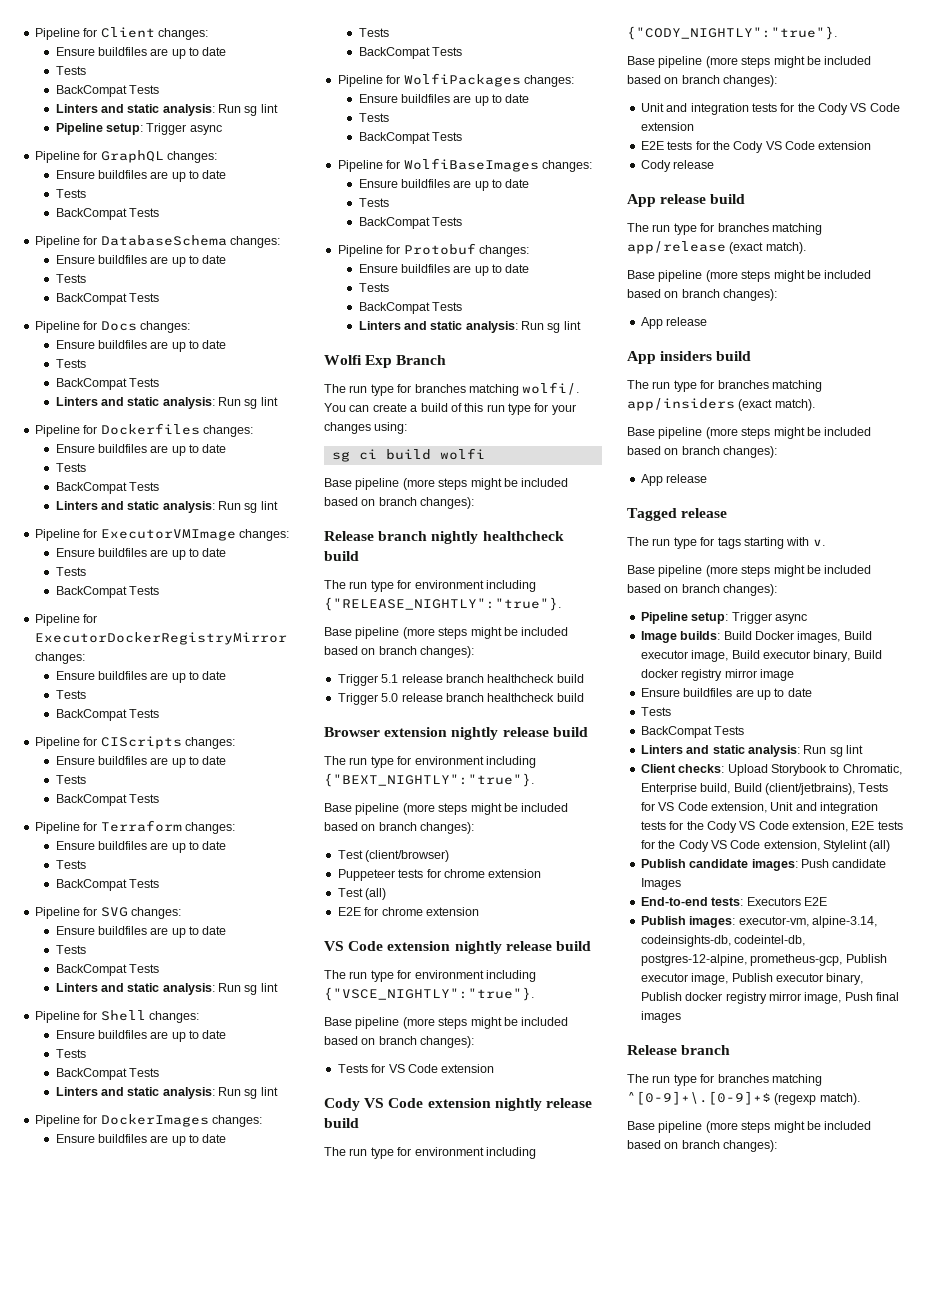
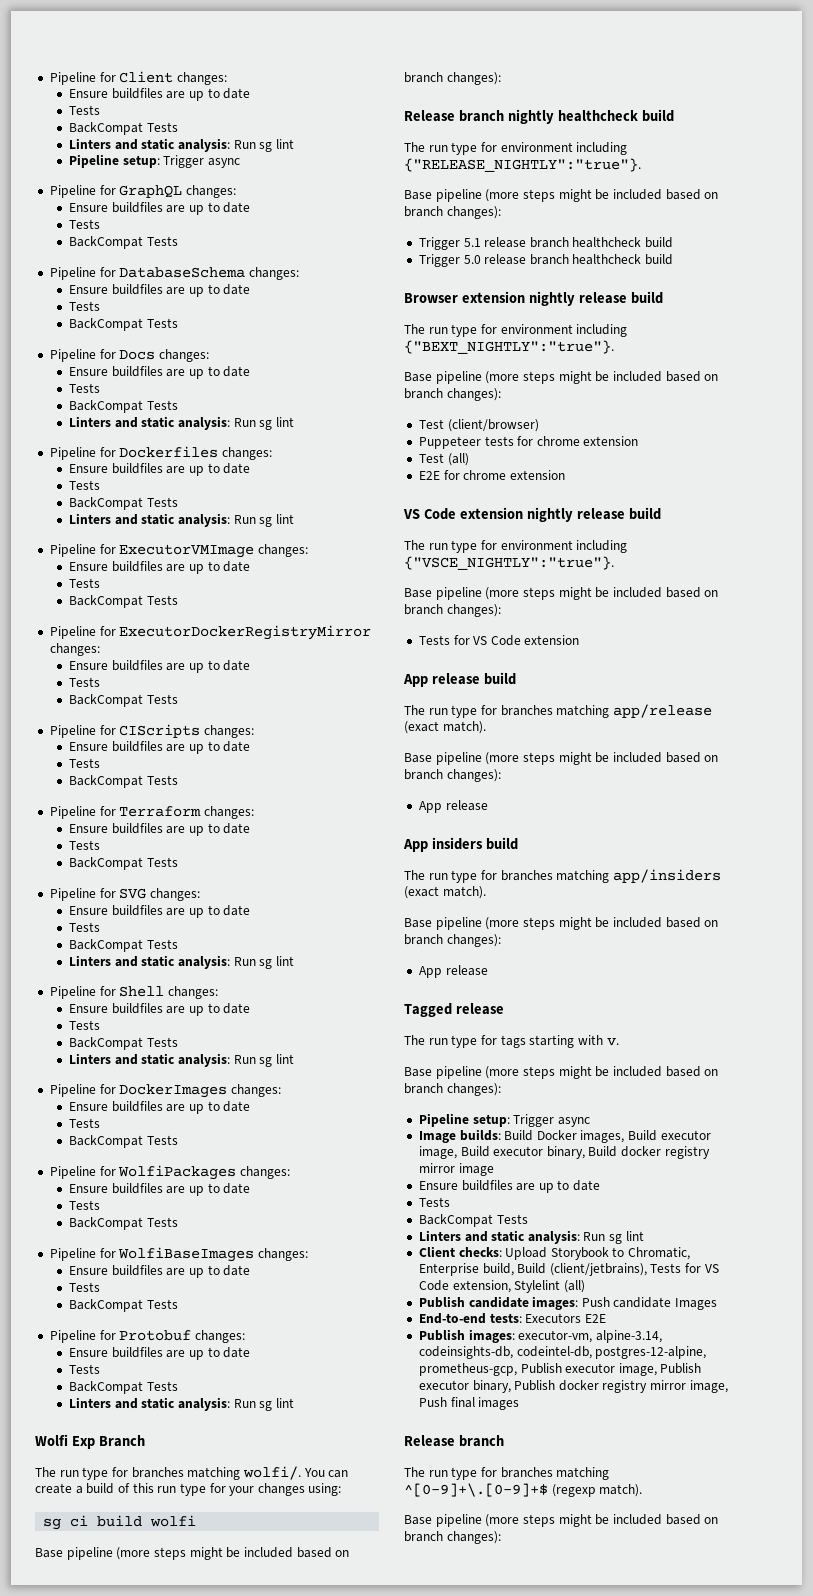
- Cody VS Code extension nightly release build
- The run type for environment including {"CODY_NIGHTLY":"true"}.
- Base pipeline (more steps might be included based on branch changes):
- Unit and integration tests for the Cody VS Code extension
- E2E tests for the Cody VS Code extension
- Cody release
- Client checks: Upload Storybook to Chromatic, Enterprise build, Build (client/jetbrains), Tests for VS Code extension, Unit and integration tests for the Cody VS Code extension, E2E tests for the Cody VS Code extension, Stylelint (all)
+ Client checks: Upload Storybook to Chromatic, Enterprise build, Build (client/jetbrains), Tests for VS Code extension, Stylelint (all)

